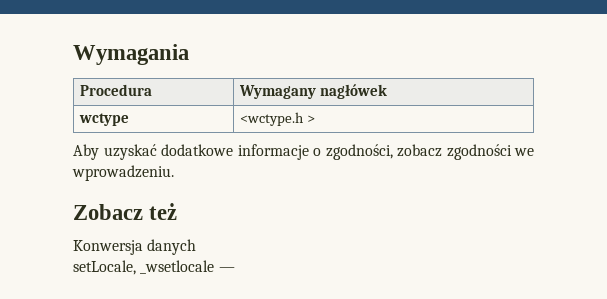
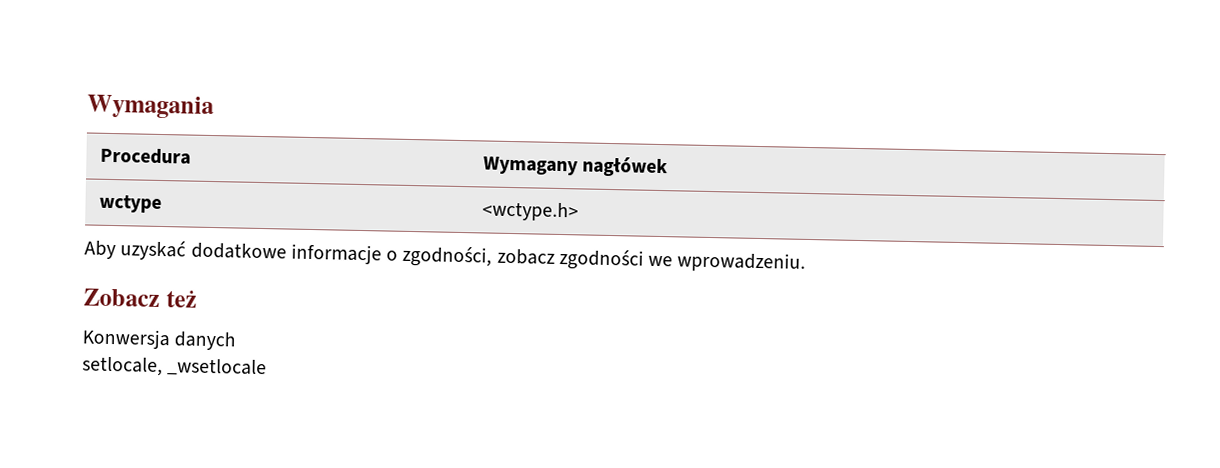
- wctype | <wctype.h >
+ wctype | <wctype.h>
- setLocale, _wsetlocale —
+ setlocale, _wsetlocale

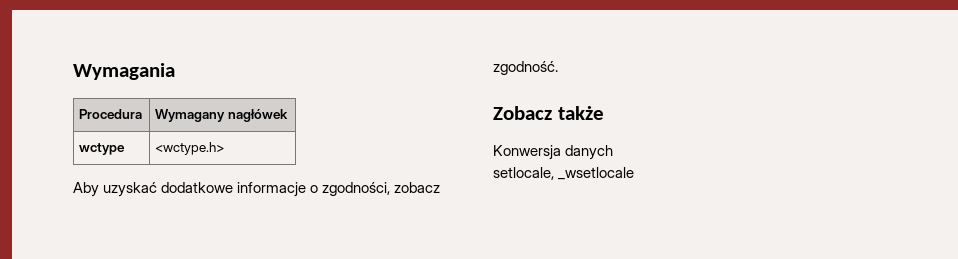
- Aby uzyskać dodatkowe informacje o zgodności, zobacz zgodności we wprowadzeniu.
+ Aby uzyskać dodatkowe informacje o zgodności, zobacz zgodność.
- Zobacz też
+ Zobacz także

